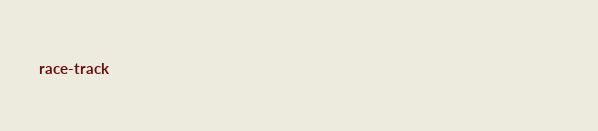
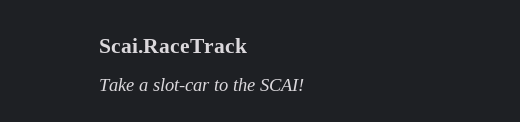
- race-track
+ Scai.RaceTrack
+ Take a slot-car to the SCAI!

